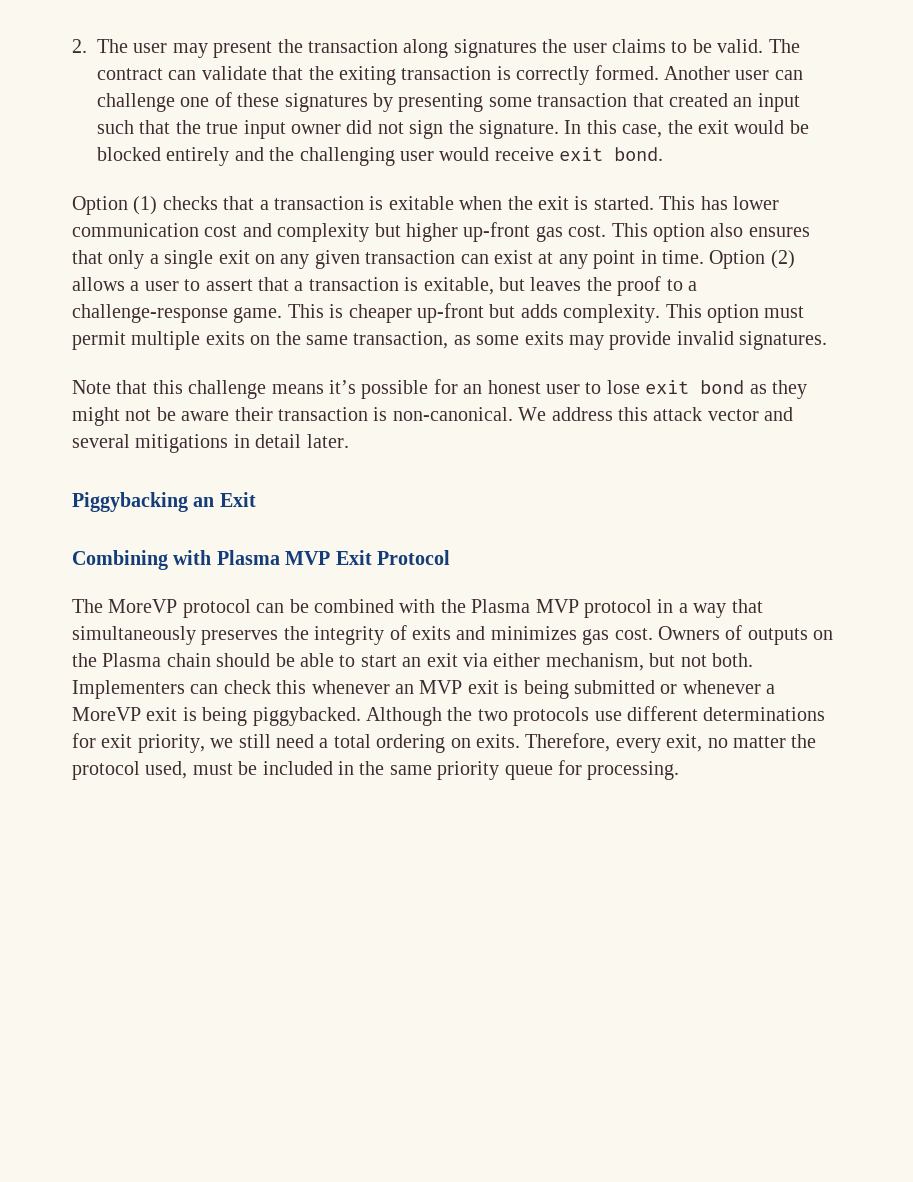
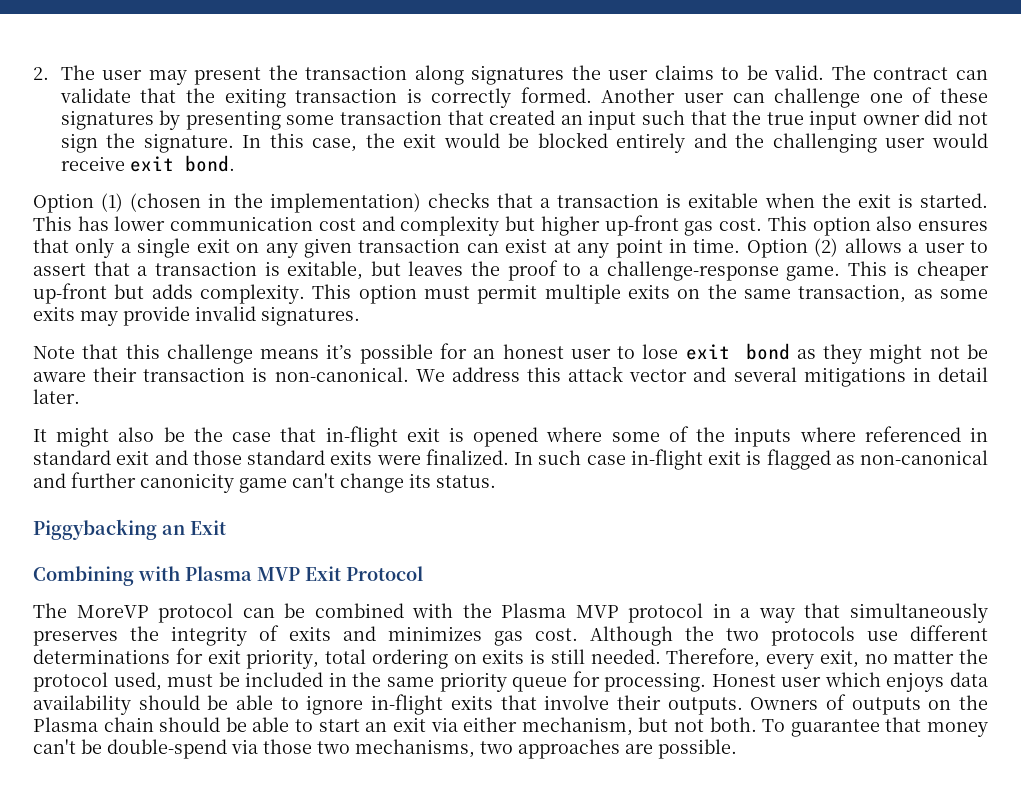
- Option (1) checks that a transaction is exitable when the exit is started.
+ Option (1) (chosen in the implementation) checks that a transaction is exitable when the exit is started.
+ It might also be the case that in-flight exit is opened where some of the inputs where referenced in standard exit and those standard exits were finalized. In such case in-flight exit is flagged as non-canonical and further canonicity game can't change its status.
+ Although the two protocols use different determinations for exit priority, total ordering on exits is still needed. Therefore, every exit, no matter the protocol used, must be included in the same priority queue for processing. Honest user which enjoys data availability should be able to ignore in-flight exits that involve their outputs.
- Implementers can check this whenever an MVP exit is being submitted or whenever a MoreVP exit is being piggybacked. Although the two protocols use different determinations for exit priority, we still need a total ordering on exits. Therefore, every exit, no matter the protocol used, must be included in the same priority queue for processing.
+ To guarantee that money can't be double-spend via those two mechanisms, two approaches are possible.

